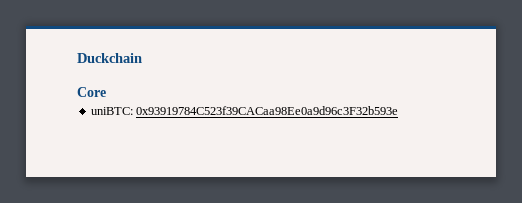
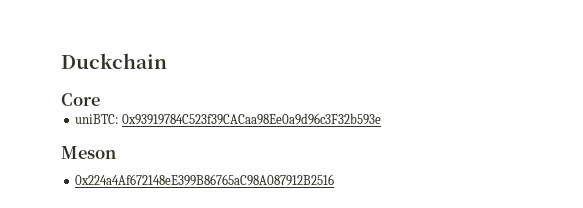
+ Meson
+ 0x224a4Af672148eE399B86765aC98A087912B2516

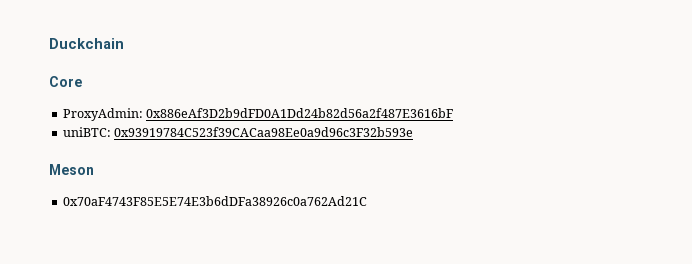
+ ProxyAdmin: 0x886eAf3D2b9dFD0A1Dd24b82d56a2f487E3616bF
- 0x224a4Af672148eE399B86765aC98A087912B2516
+ 0x70aF4743F85E5E74E3b6dDFa38926c0a762Ad21C

